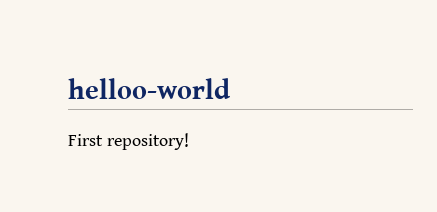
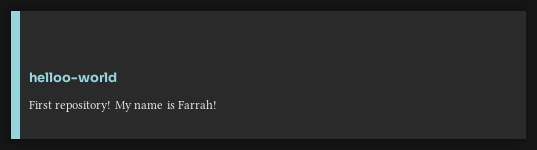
+ My name is Farrah!

